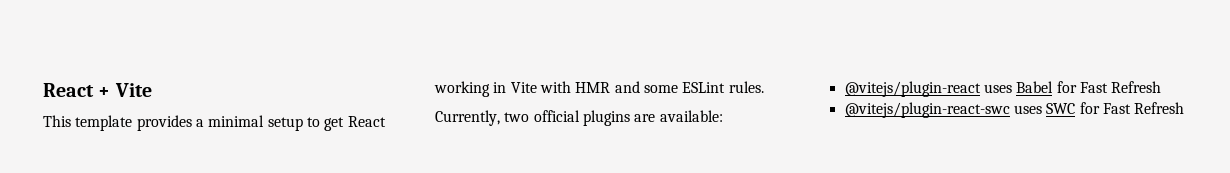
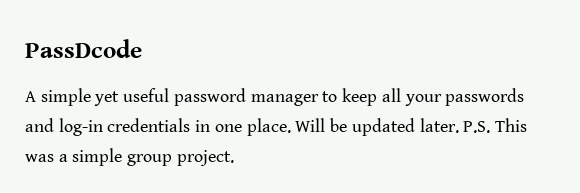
- React + Vite
- This template provides a minimal setup to get React working in Vite with HMR and some ESLint rules.
- Currently, two official plugins are available:
- @vitejs/plugin-react uses Babel for Fast Refresh
- @vitejs/plugin-react-swc uses SWC for Fast Refresh
+ PassDcode
+ A simple yet useful password manager to keep all your passwords and log-in credentials in one place. Will be updated later. P.S. This was a simple group project.

